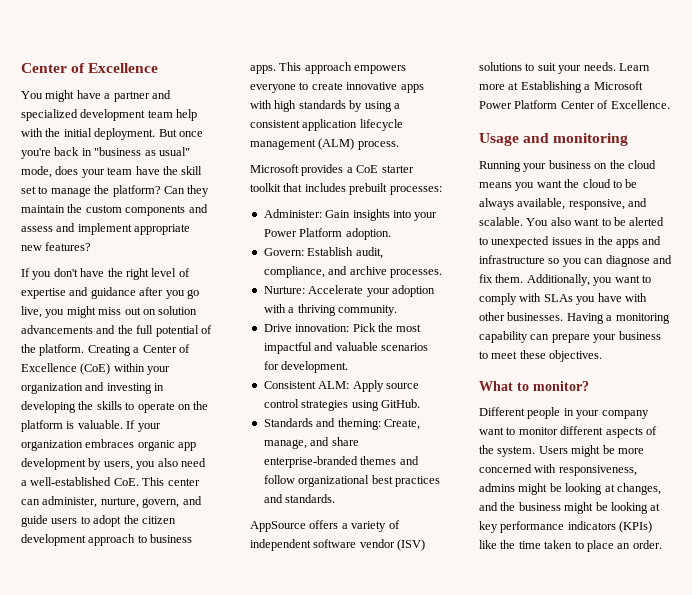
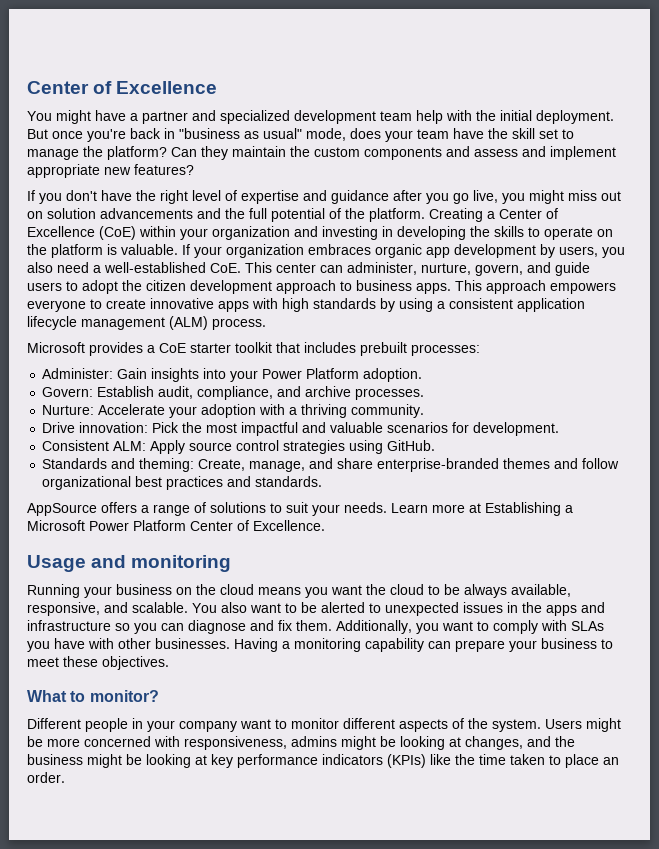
- AppSource offers a variety of independent software vendor (ISV) solutions to suit your needs.
+ AppSource offers a range of solutions to suit your needs.

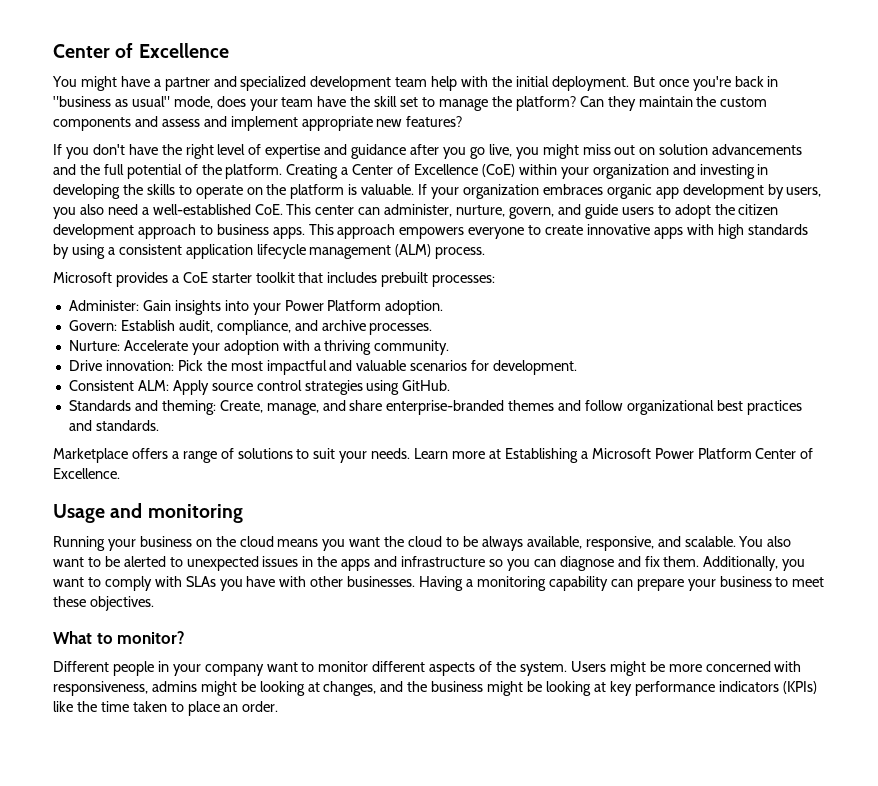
- AppSource offers a range of solutions to suit your needs.
+ Marketplace offers a range of solutions to suit your needs.

